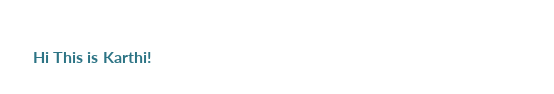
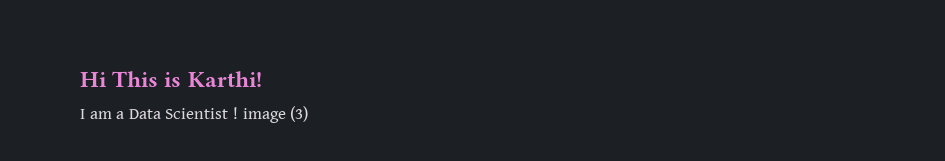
+ I am a Data Scientist ! image (3)

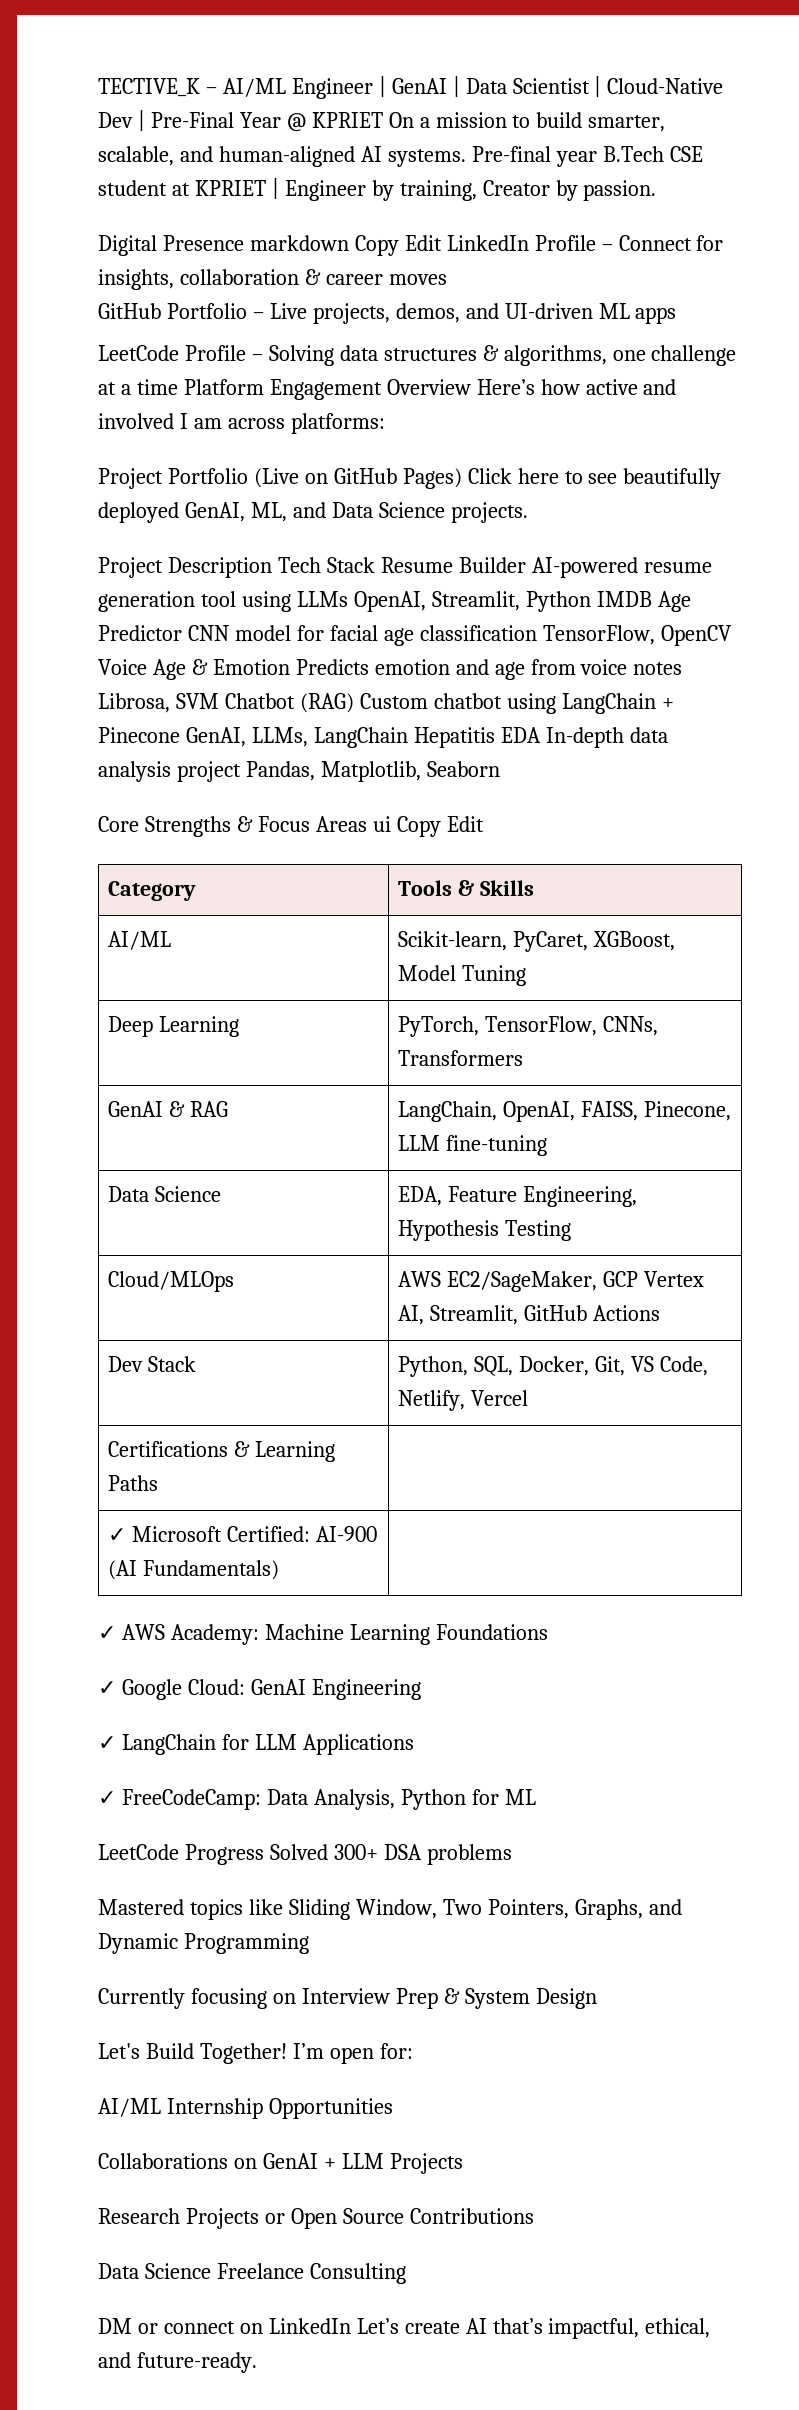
- Hi This is Karthi!
- I am a Data Scientist ! image (3)
+ TECTIVE_K – AI/ML Engineer | GenAI | Data Scientist | Cloud-Native Dev | Pre-Final Year @ KPRIET On a mission to build smarter, scalable, and human-aligned AI systems. Pre-final year B.Tech CSE student at KPRIET | Engineer by training, Creator by passion.
+ Digital Presence markdown Copy Edit LinkedIn Profile – Connect for insights, collaboration & career moves
+ GitHub Portfolio – Live projects, demos, and UI-driven ML apps
+ LeetCode Profile – Solving data structures & algorithms, one challenge at a time Platform Engagement Overview Here’s how active and involved I am across platforms:
+ Project Portfolio (Live on GitHub Pages) Click here to see beautifully deployed GenAI, ML, and Data Science projects.
+ Project Description Tech Stack Resume Builder AI-powered resume generation tool using LLMs OpenAI, Streamlit, Python IMDB Age Predictor CNN model for facial age classification TensorFlow, OpenCV Voice Age & Emotion Predicts emotion and age from voice notes Librosa, SVM Chatbot (RAG) Custom chatbot using LangChain + Pinecone GenAI, LLMs, LangChain Hepatitis EDA In-depth data analysis project Pandas, Matplotlib, Seaborn
+ Core Strengths & Focus Areas ui Copy Edit
+ Category | Tools & Skills
+ AI/ML | Scikit-learn, PyCaret, XGBoost, Model Tuning
+ Deep Learning | PyTorch, TensorFlow, CNNs, Transformers
+ GenAI & RAG | LangChain, OpenAI, FAISS, Pinecone, LLM fine-tuning
+ Data Science | EDA, Feature Engineering, Hypothesis Testing
+ Cloud/MLOps | AWS EC2/SageMaker, GCP Vertex AI, Streamlit, GitHub Actions
+ Dev Stack | Python, SQL, Docker, Git, VS Code, Netlify, Vercel
+ Certifications & Learning Paths |
+ ✓ Microsoft Certified: AI-900 (AI Fundamentals) |
+ ✓ AWS Academy: Machine Learning Foundations
+ ✓ Google Cloud: GenAI Engineering
+ ✓ LangChain for LLM Applications
+ ✓ FreeCodeCamp: Data Analysis, Python for ML
+ LeetCode Progress Solved 300+ DSA problems
+ Mastered topics like Sliding Window, Two Pointers, Graphs, and Dynamic Programming
+ Currently focusing on Interview Prep & System Design
+ Let's Build Together! I’m open for:
+ AI/ML Internship Opportunities
+ Collaborations on GenAI + LLM Projects
+ Research Projects or Open Source Contributions
+ Data Science Freelance Consulting
+ DM or connect on LinkedIn Let’s create AI that’s impactful, ethical, and future-ready.

